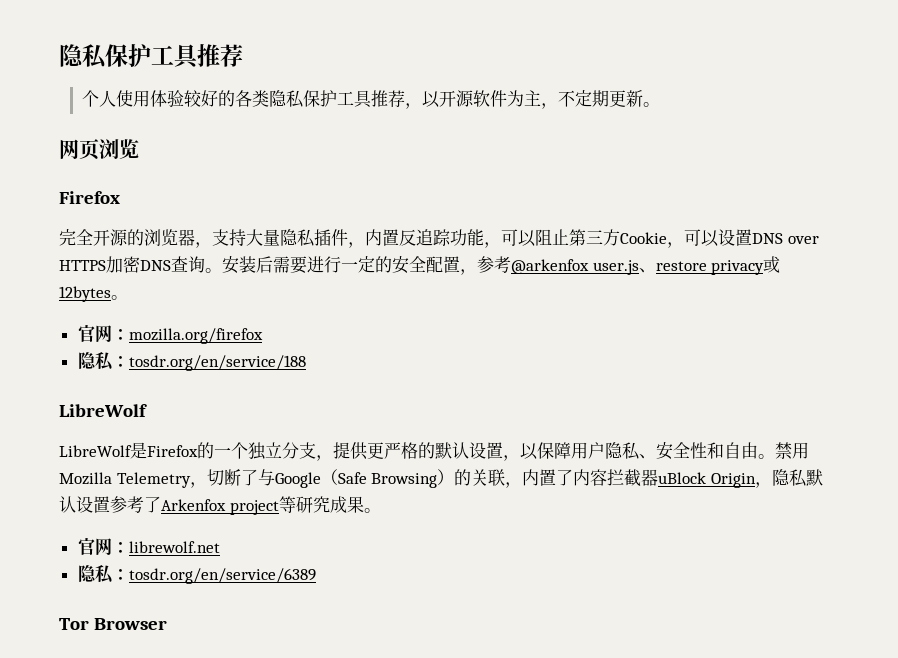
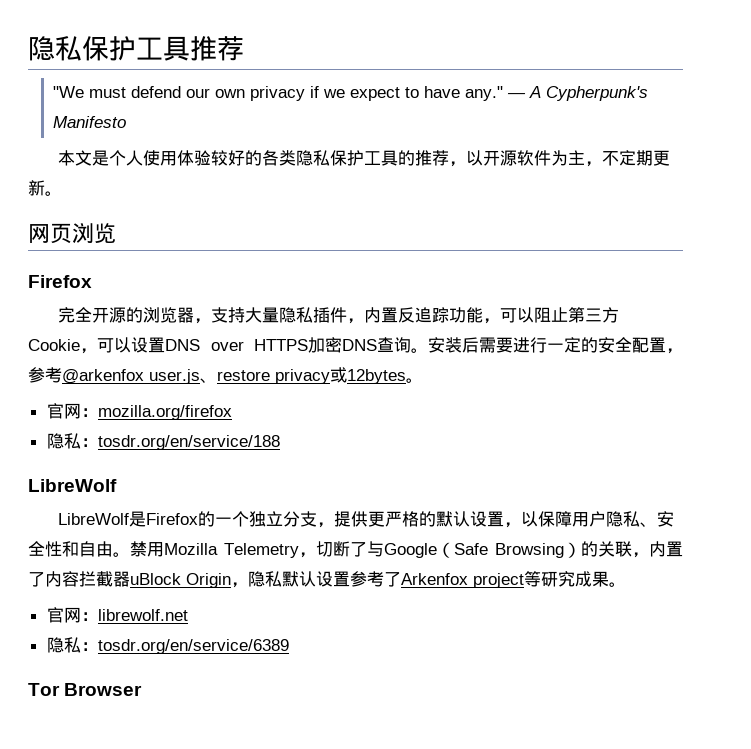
- 个人使用体验较好的各类隐私保护工具推荐，以开源软件为主，不定期更新。
+ "We must defend our own privacy if we expect to have any." — A Cypherpunk's Manifesto
+ 本文是个人使用体验较好的各类隐私保护工具的推荐，以开源软件为主，不定期更新。

